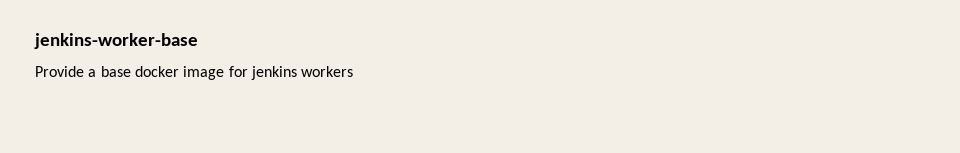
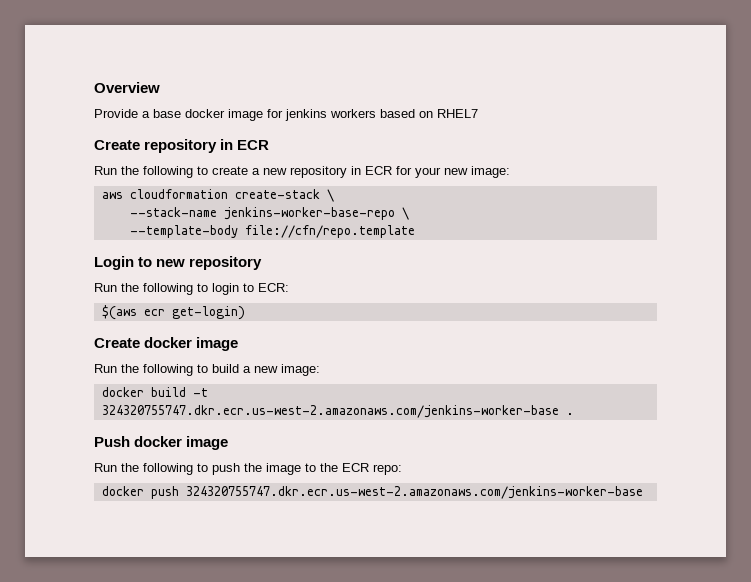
- jenkins-worker-base
+ Overview
- Provide a base docker image for jenkins workers
+ Provide a base docker image for jenkins workers based on RHEL7
+ Create repository in ECR
+ Run the following to create a new repository in ECR for your new image:
+ aws cloudformation create-stack \
+ --stack-name jenkins-worker-base-repo \
+ --template-body file://cfn/repo.template
+ Login to new repository
+ Run the following to login to ECR:
+ $(aws ecr get-login)
+ Create docker image
+ Run the following to build a new image:
+ docker build -t 324320755747.dkr.ecr.us-west-2.amazonaws.com/jenkins-worker-base .
+ Push docker image
+ Run the following to push the image to the ECR repo:
+ docker push 324320755747.dkr.ecr.us-west-2.amazonaws.com/jenkins-worker-base

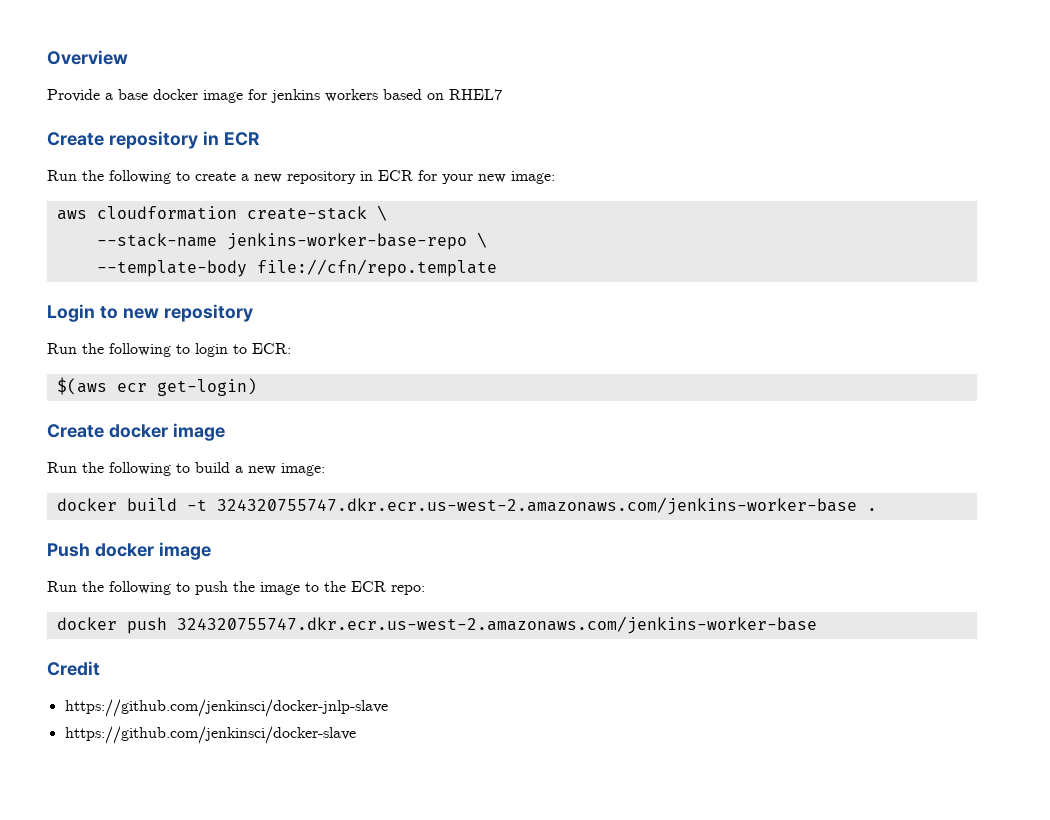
+ Credit
+ https://github.com/jenkinsci/docker-jnlp-slave
+ https://github.com/jenkinsci/docker-slave

